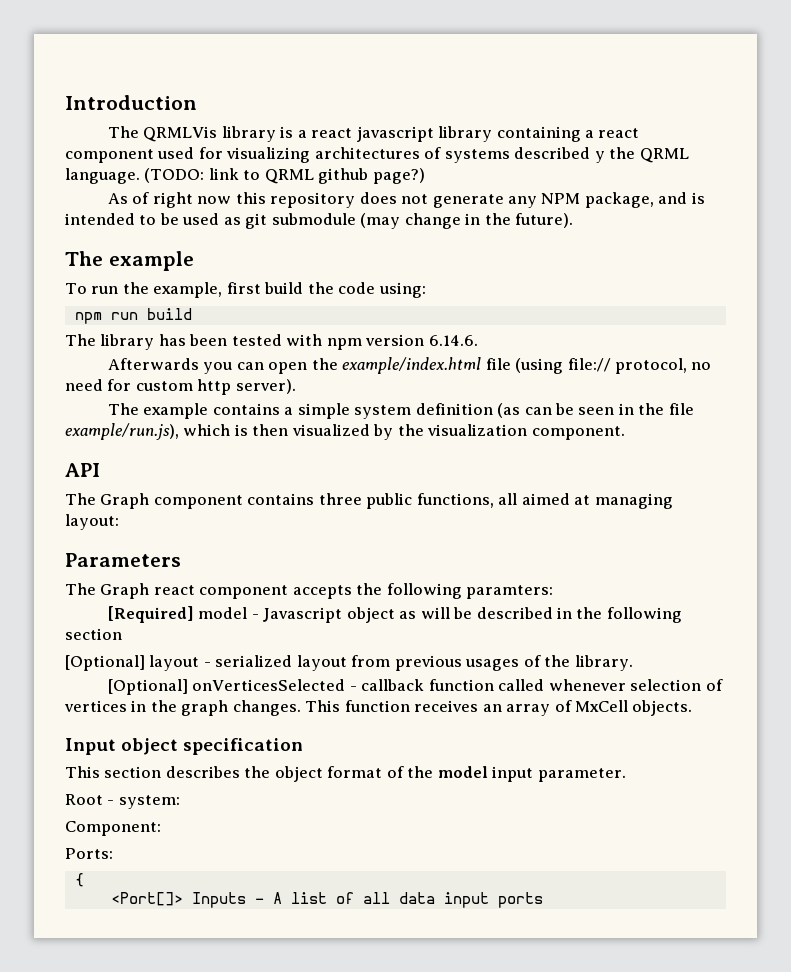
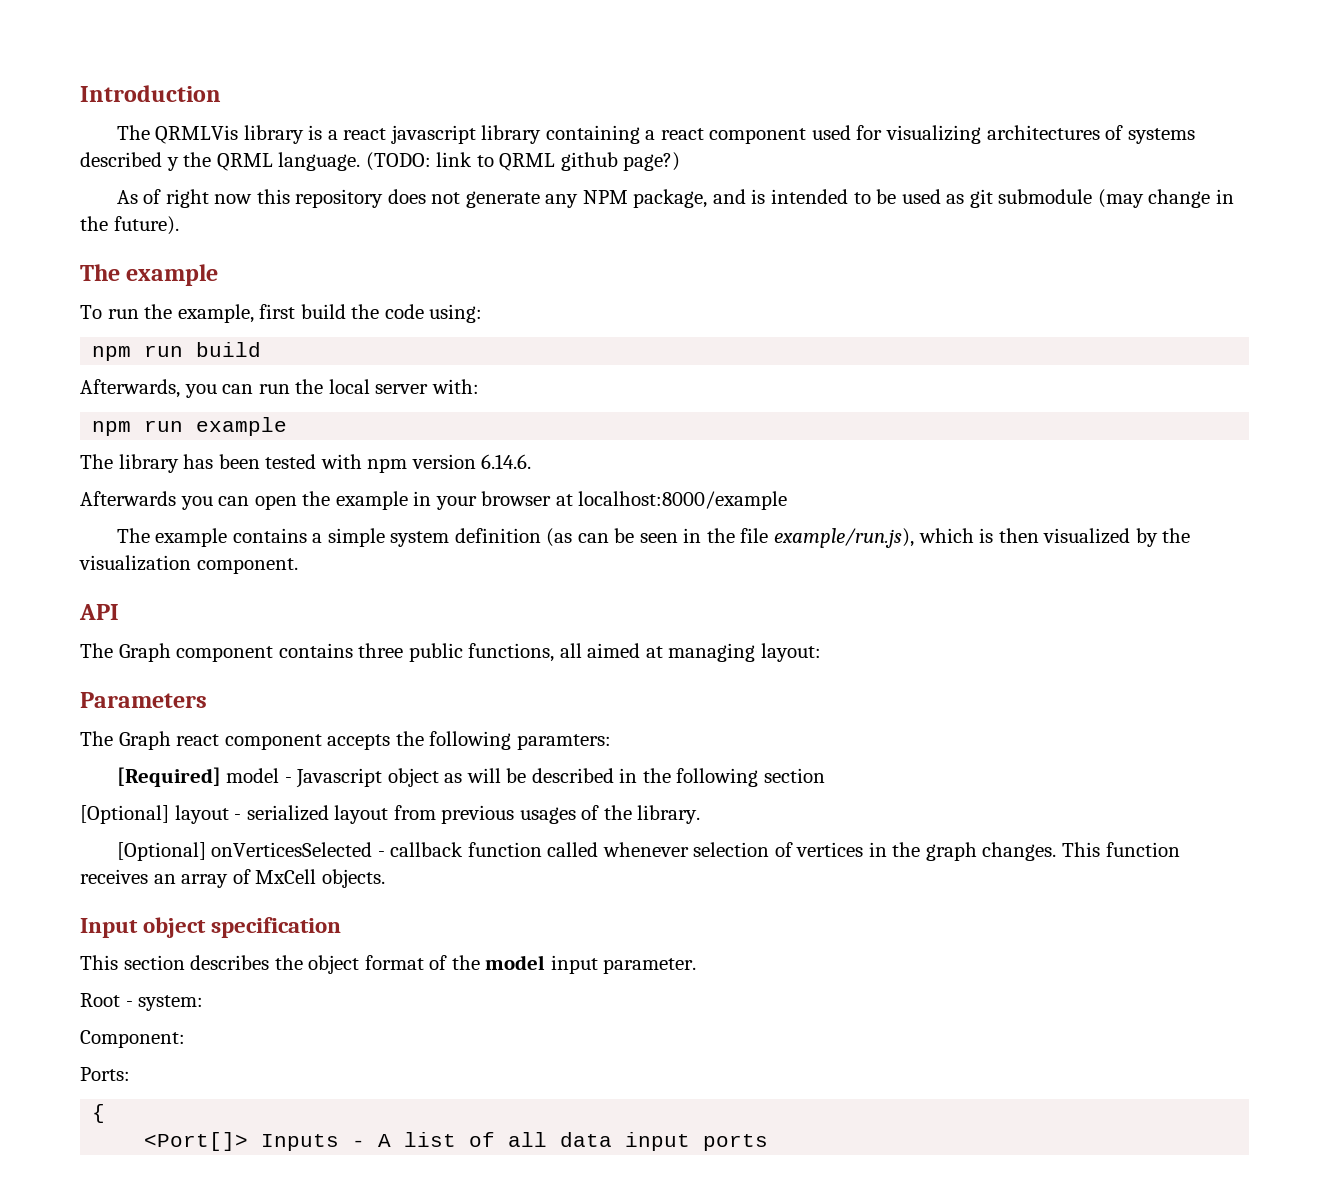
+ Afterwards, you can run the local server with:
+ npm run example
- Afterwards you can open the example/index.html file (using file:// protocol, no need for custom http server).
+ Afterwards you can open the example in your browser at localhost:8000/example

